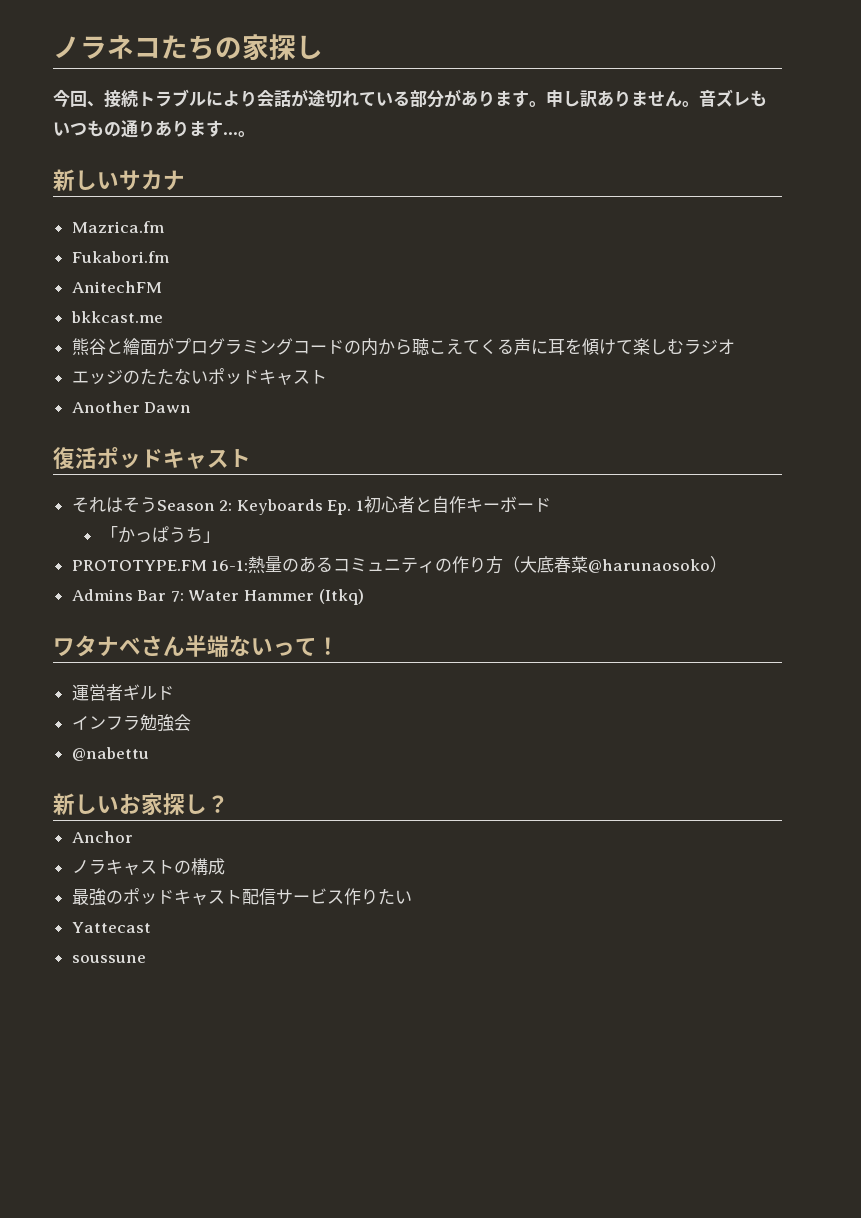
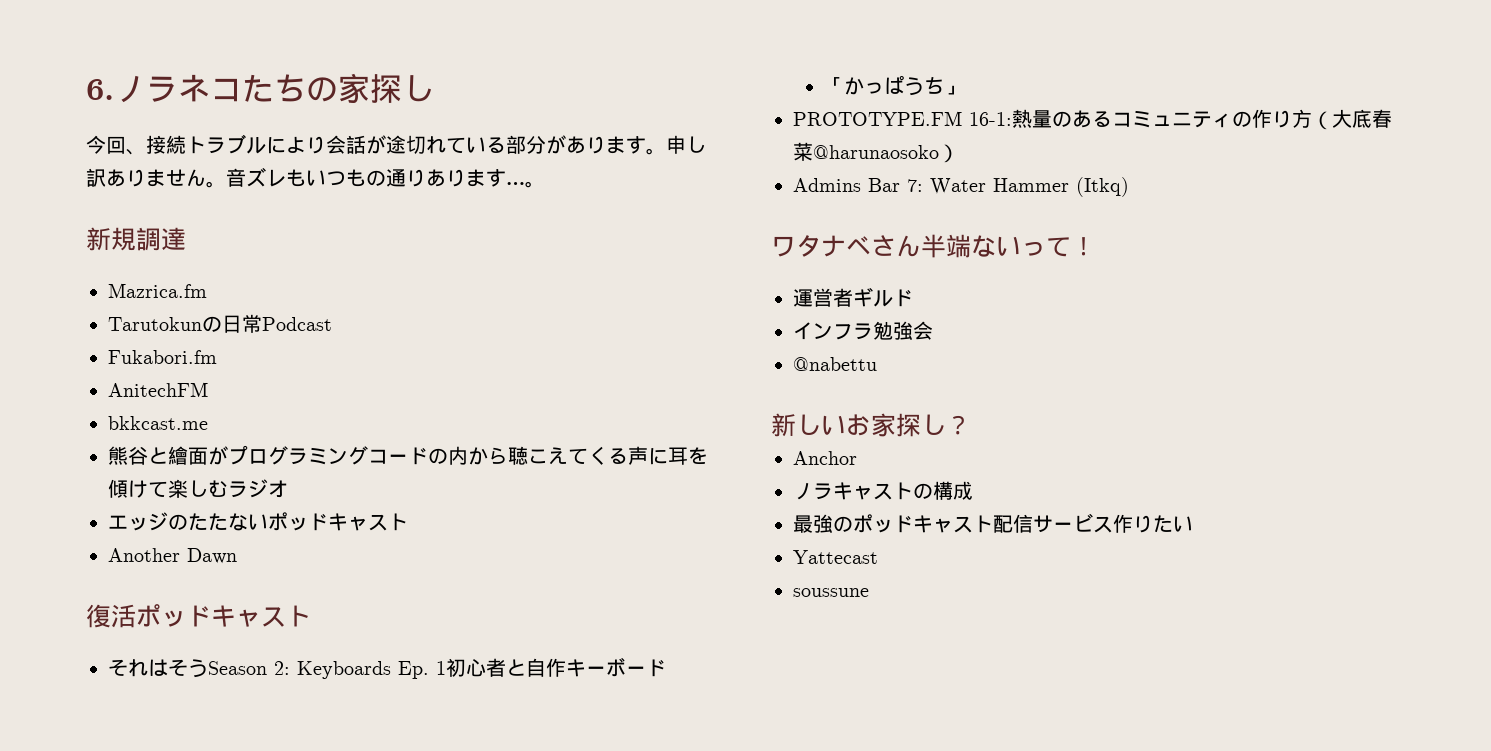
- ノラネコたちの家探し
+ 6.ノラネコたちの家探し
- 新しいサカナ
+ 新規調達
+ Tarutokunの日常Podcast

